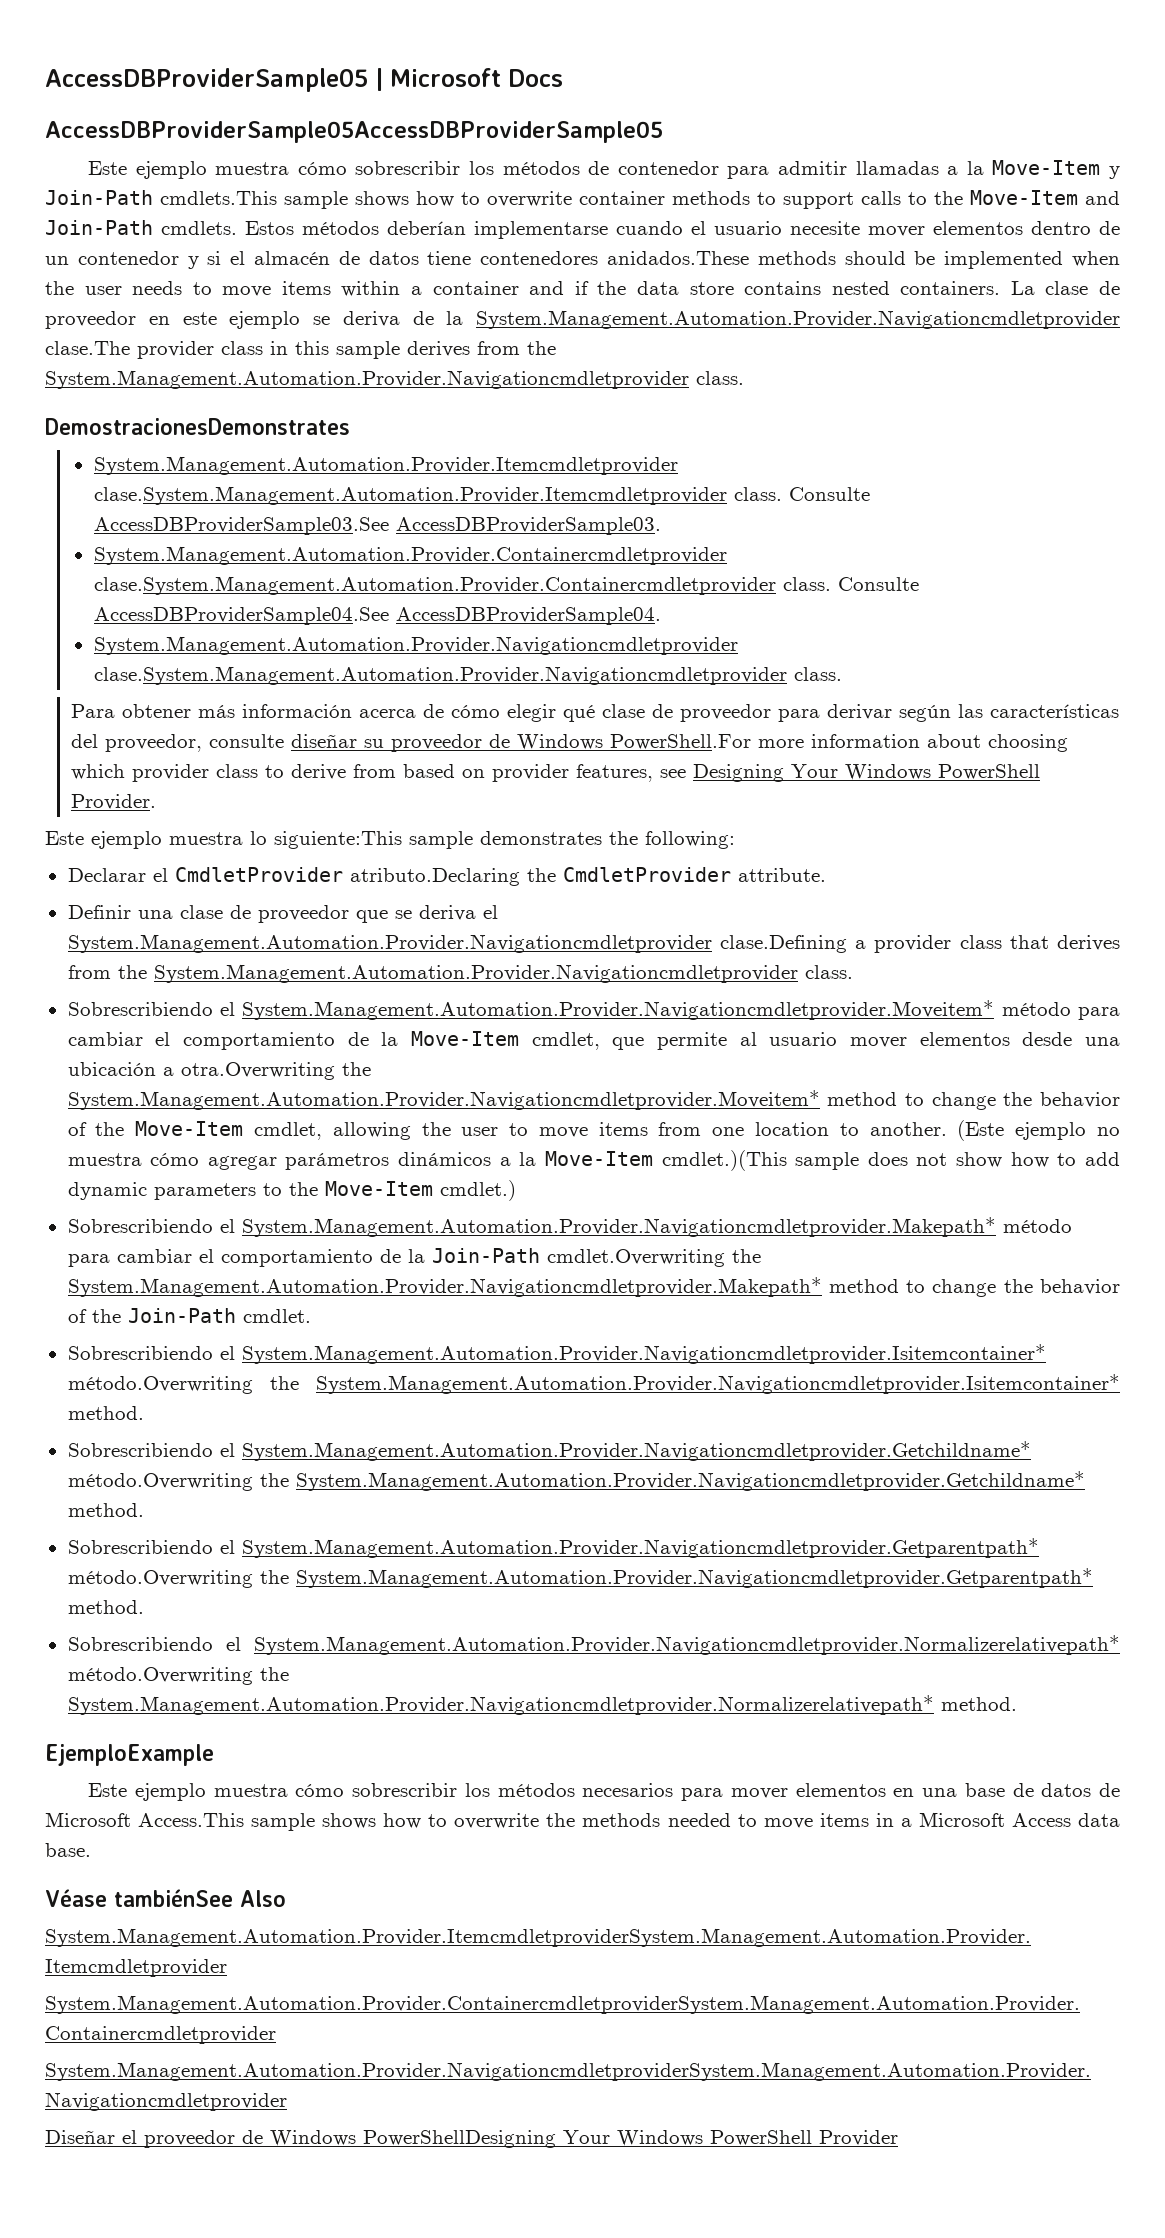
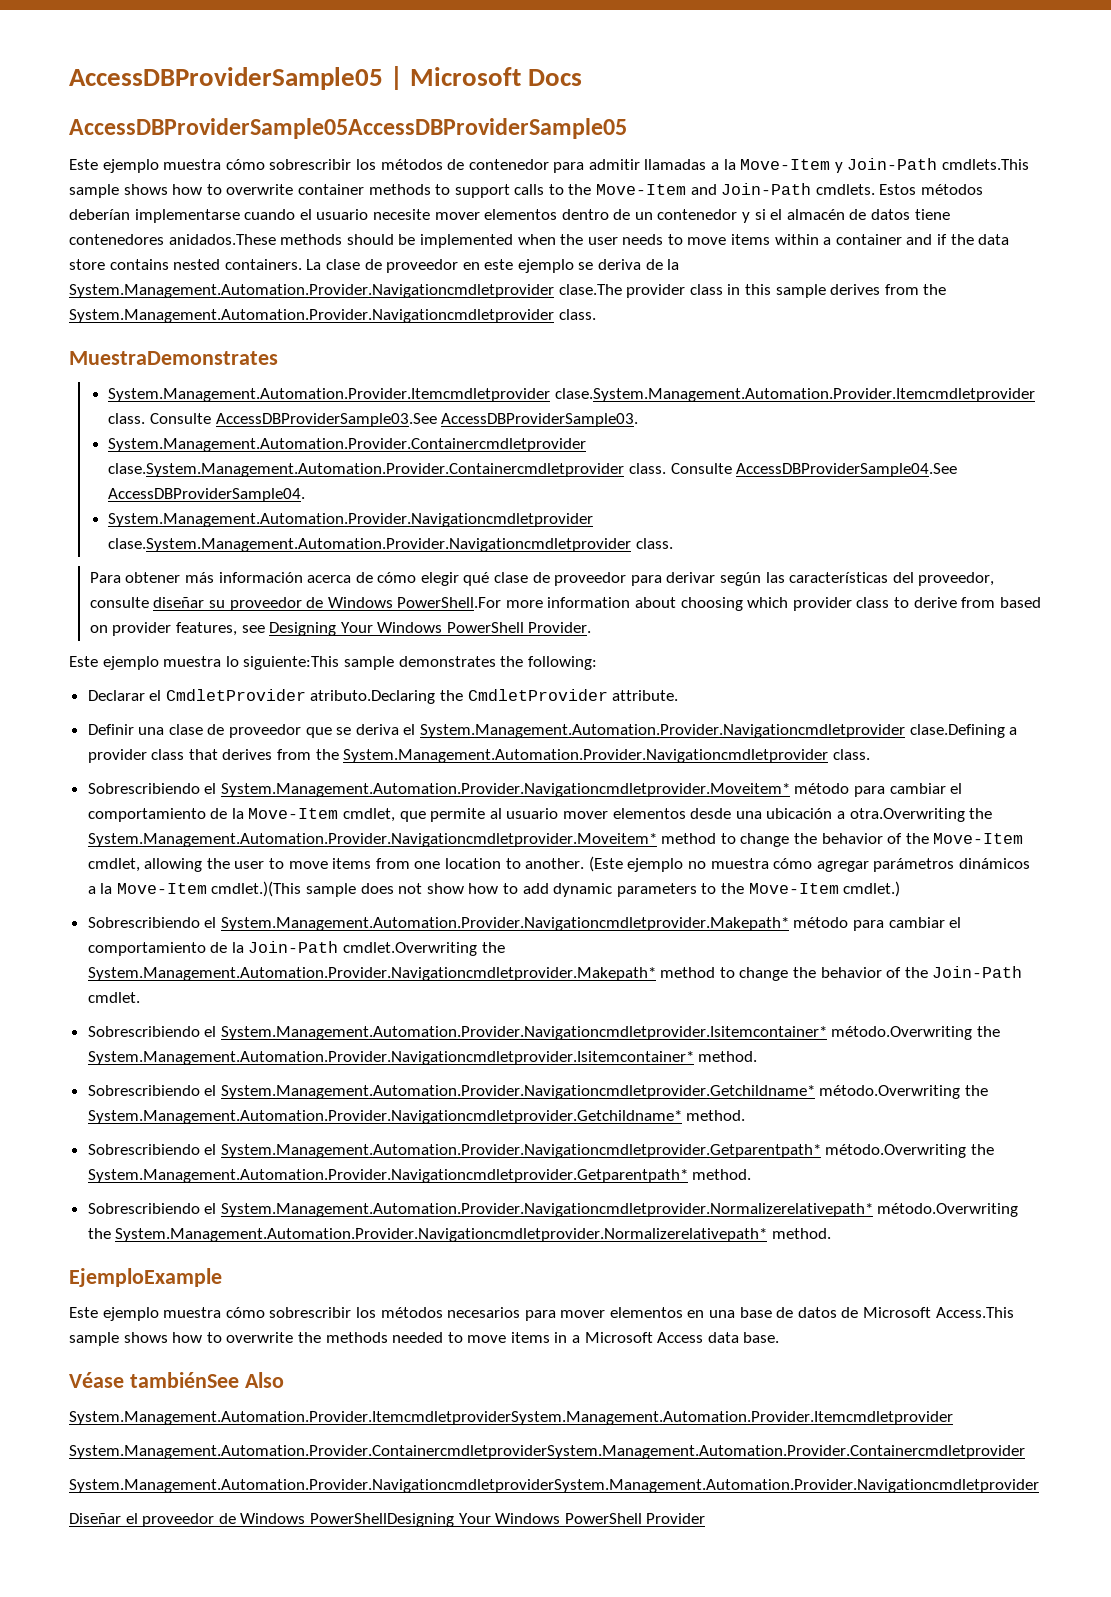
- DemostracionesDemonstrates
+ MuestraDemonstrates

